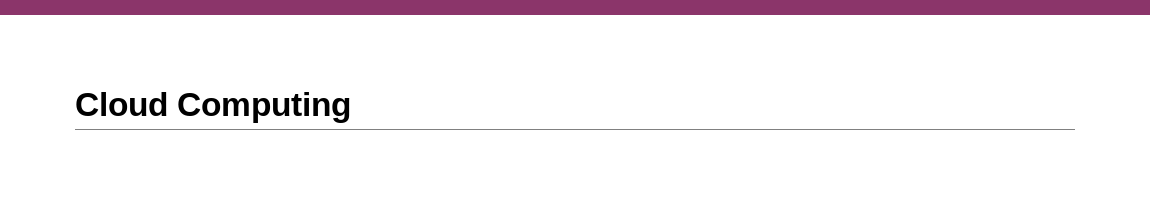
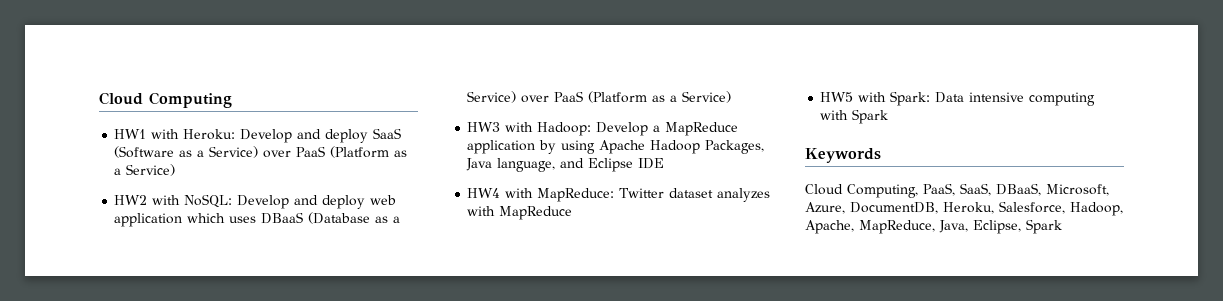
+ HW1 with Heroku: Develop and deploy SaaS (Software as a Service) over PaaS (Platform as a Service)
+ HW2 with NoSQL: Develop and deploy web application which uses DBaaS (Database as a Service) over PaaS (Platform as a Service)
+ HW3 with Hadoop: Develop a MapReduce application by using Apache Hadoop Packages, Java language, and Eclipse IDE
+ HW4 with MapReduce: Twitter dataset analyzes with MapReduce
+ HW5 with Spark: Data intensive computing with Spark
+ Keywords
+ Cloud Computing, PaaS, SaaS, DBaaS, Microsoft, Azure, DocumentDB, Heroku, Salesforce, Hadoop, Apache, MapReduce, Java, Eclipse, Spark

